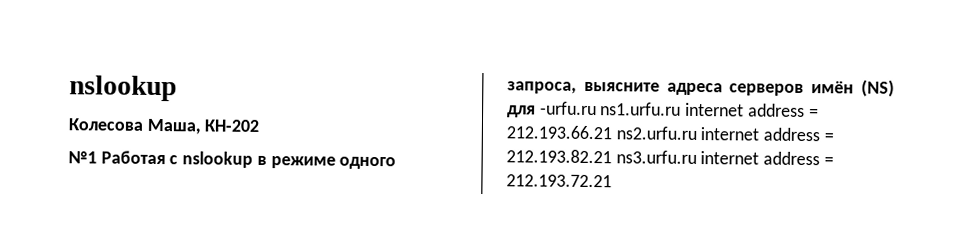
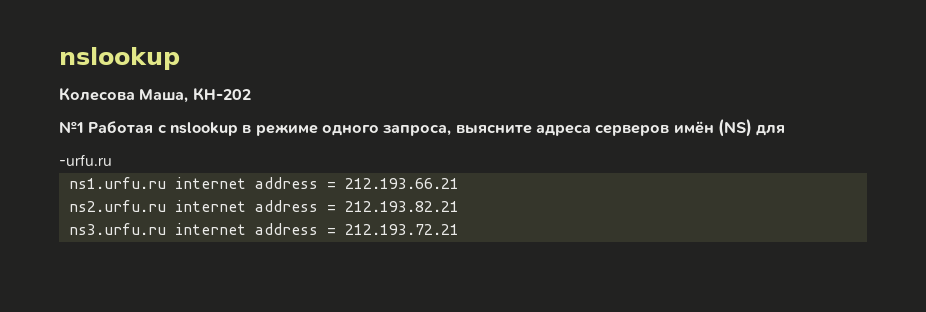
- №1 Работая с nslookup в режиме одного запроса, выясните адреса серверов имён (NS) для -urfu.ru ns1.urfu.ru internet address = 212.193.66.21 ns2.urfu.ru internet address = 212.193.82.21 ns3.urfu.ru internet address = 212.193.72.21
+ №1 Работая с nslookup в режиме одного запроса, выясните адреса серверов имён (NS) для
+ -urfu.ru
+ ns1.urfu.ru internet address = 212.193.66.21
+ ns2.urfu.ru internet address = 212.193.82.21
+ ns3.urfu.ru internet address = 212.193.72.21

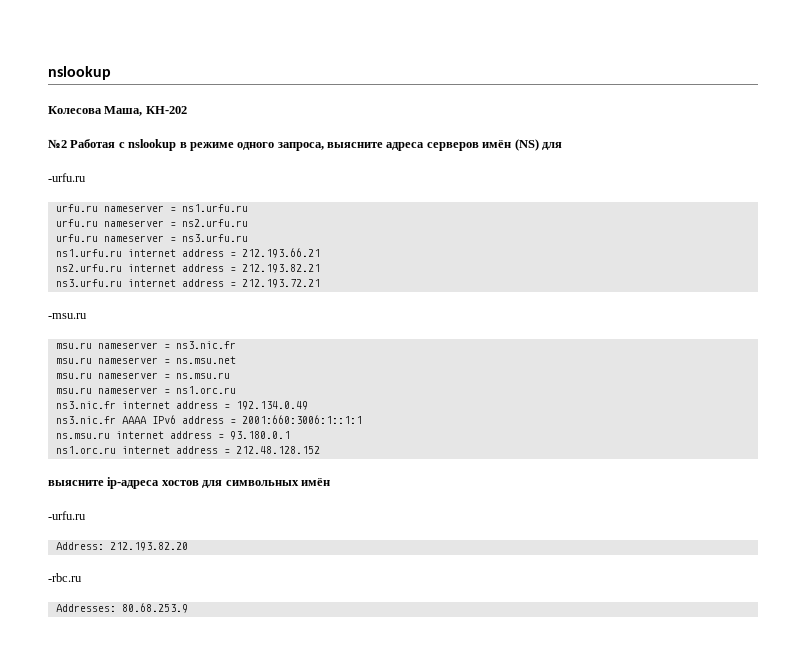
- №1 Работая с nslookup в режиме одного запроса, выясните адреса серверов имён (NS) для
+ №2 Работая с nslookup в режиме одного запроса, выясните адреса серверов имён (NS) для
+ urfu.ru nameserver = ns1.urfu.ru
+ urfu.ru nameserver = ns2.urfu.ru
+ urfu.ru nameserver = ns3.urfu.ru
+ -msu.ru
+ msu.ru nameserver = ns3.nic.fr
+ msu.ru nameserver = ns.msu.net
+ msu.ru nameserver = ns.msu.ru
+ msu.ru nameserver = ns1.orc.ru
+ ns3.nic.fr internet address = 192.134.0.49
+ ns3.nic.fr AAAA IPv6 address = 2001:660:3006:1::1:1
+ ns.msu.ru internet address = 93.180.0.1
+ ns1.orc.ru internet address = 212.48.128.152
+ выясните ip-адреса хостов для символьных имён
+ -urfu.ru
+ Address: 212.193.82.20
+ -rbc.ru
+ Addresses: 80.68.253.9

